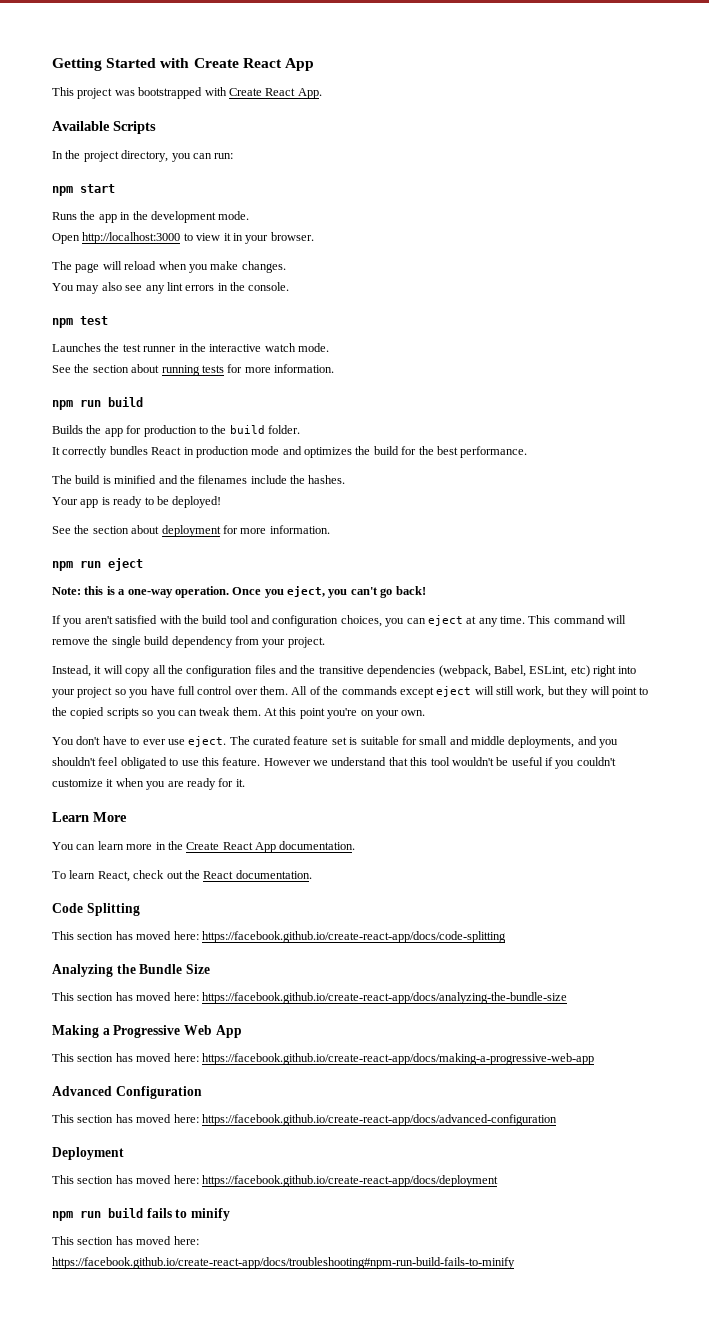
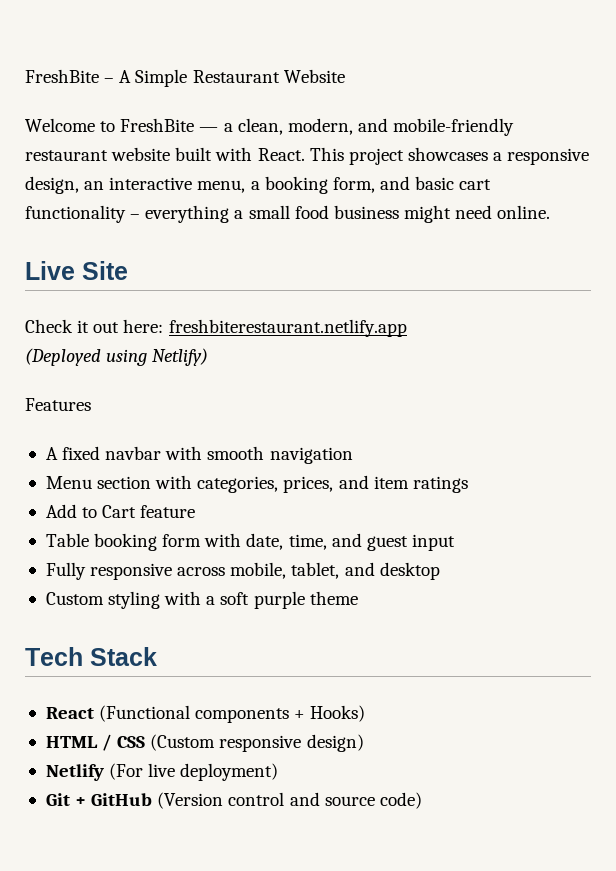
- Getting Started with Create React App
- This project was bootstrapped with Create React App.
- Available Scripts
- In the project directory, you can run:
- npm start
- Runs the app in the development mode.
- Open http://localhost:3000 to view it in your browser.
- The page will reload when you make changes.
- You may also see any lint errors in the console.
- npm test
- Launches the test runner in the interactive watch mode.
- See the section about running tests for more information.
- npm run build
- Builds the app for production to the build folder.
- It correctly bundles React in production mode and optimizes the build for the best performance.
- The build is minified and the filenames include the hashes.
- Your app is ready to be deployed!
- See the section about deployment for more information.
- npm run eject
- Note: this is a one-way operation. Once you eject, you can't go back!
- If you aren't satisfied with the build tool and configuration choices, you can eject at any time. This command will remove the single build dependency from your project.
- Instead, it will copy all the configuration files and the transitive dependencies (webpack, Babel, ESLint, etc) right into your project so you have full control over them. All of the commands except eject will still work, but they will point to the copied scripts so you can tweak them. At this point you're on your own.
- You don't have to ever use eject. The curated feature set is suitable for small and middle deployments, and you shouldn't feel obligated to use this feature. However we understand that this tool wouldn't be useful if you couldn't customize it when you are ready for it.
- Learn More
- You can learn more in the Create React App documentation.
- To learn React, check out the React documentation.
- Code Splitting
- This section has moved here: https://facebook.github.io/create-react-app/docs/code-splitting
- Analyzing the Bundle Size
- This section has moved here: https://facebook.github.io/create-react-app/docs/analyzing-the-bundle-size
- Making a Progressive Web App
- This section has moved here: https://facebook.github.io/create-react-app/docs/making-a-progressive-web-app
- Advanced Configuration
- This section has moved here: https://facebook.github.io/create-react-app/docs/advanced-configuration
- Deployment
- This section has moved here: https://facebook.github.io/create-react-app/docs/deployment
- npm run build fails to minify
- This section has moved here: https://facebook.github.io/create-react-app/docs/troubleshooting#npm-run-build-fails-to-minify
+ FreshBite – A Simple Restaurant Website
+ Welcome to FreshBite — a clean, modern, and mobile-friendly restaurant website built with React. This project showcases a responsive design, an interactive menu, a booking form, and basic cart functionality – everything a small food business might need online.
+ Live Site
+ Check it out here: freshbiterestaurant.netlify.app
+ (Deployed using Netlify)
+ Features
+ A fixed navbar with smooth navigation
+ Menu section with categories, prices, and item ratings
+ Add to Cart feature
+ Table booking form with date, time, and guest input
+ Fully responsive across mobile, tablet, and desktop
+ Custom styling with a soft purple theme
+ Tech Stack
+ React (Functional components + Hooks)
+ HTML / CSS (Custom responsive design)
+ Netlify (For live deployment)
+ Git + GitHub (Version control and source code)

